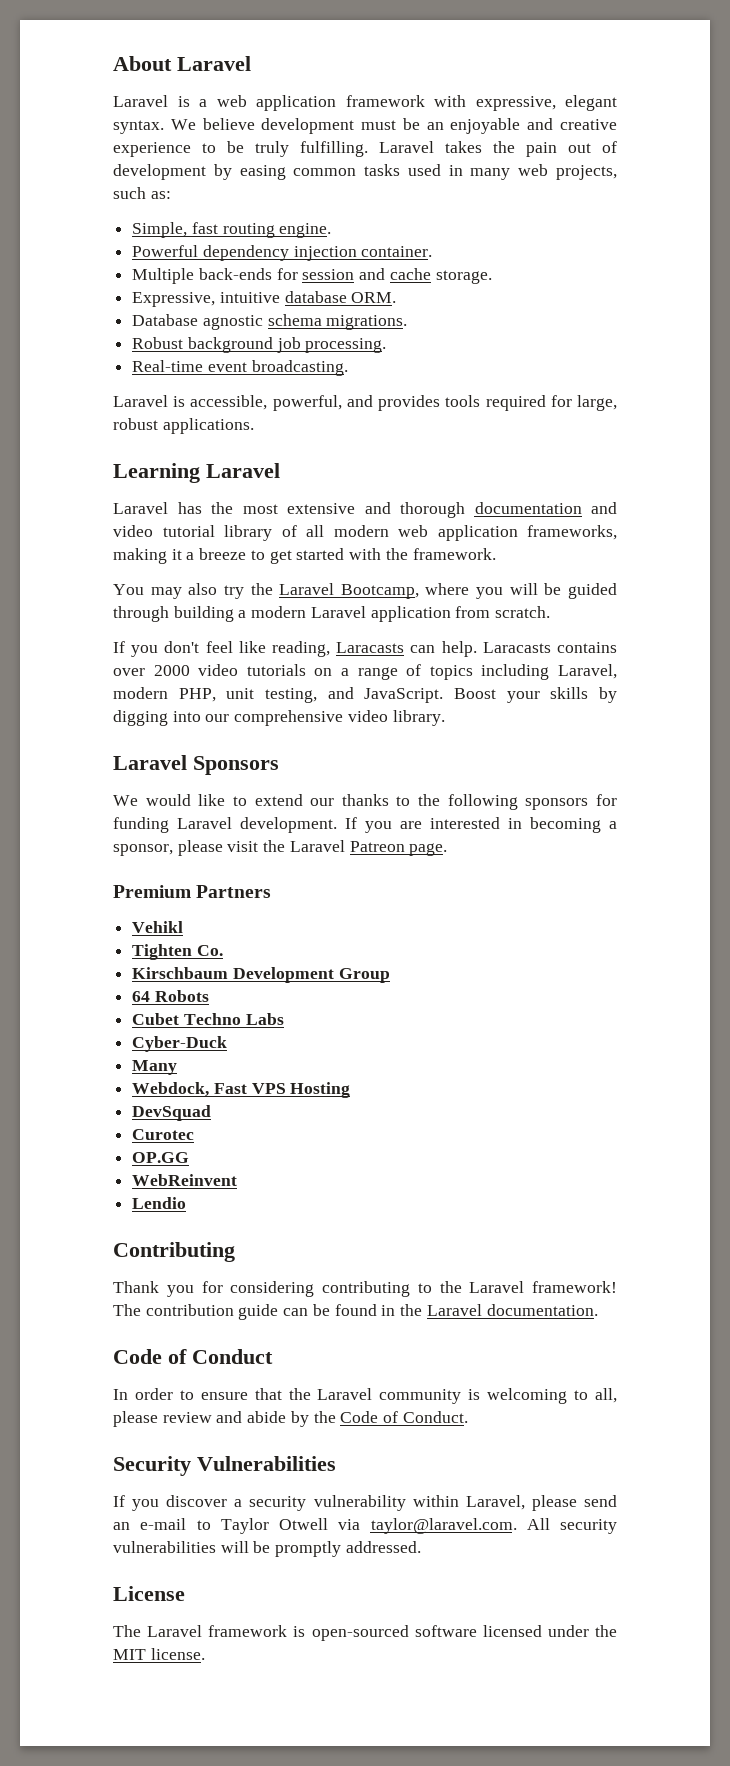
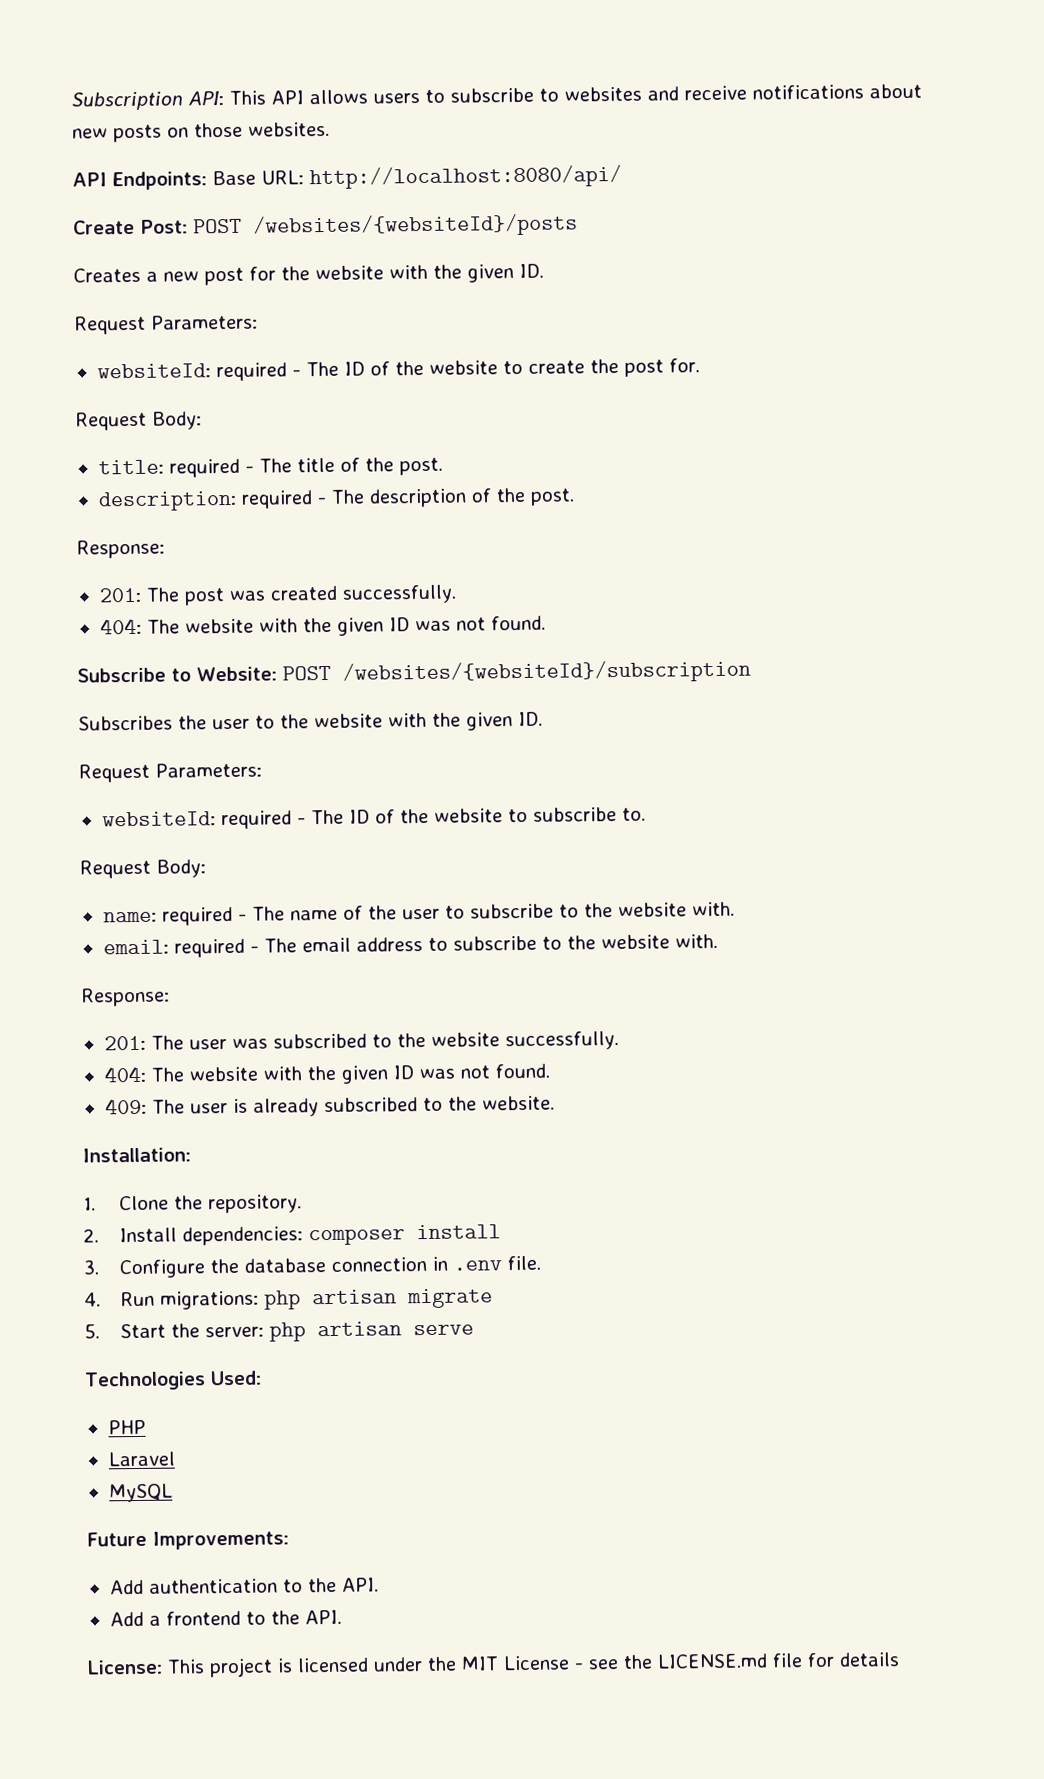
- About Laravel
- Laravel is a web application framework with expressive, elegant syntax. We believe development must be an enjoyable and creative experience to be truly fulfilling. Laravel takes the pain out of development by easing common tasks used in many web projects, such as:
- Simple, fast routing engine.
- Powerful dependency injection container.
- Multiple back-ends for session and cache storage.
- Expressive, intuitive database ORM.
- Database agnostic schema migrations.
- Robust background job processing.
- Real-time event broadcasting.
- Laravel is accessible, powerful, and provides tools required for large, robust applications.
- Learning Laravel
- Laravel has the most extensive and thorough documentation and video tutorial library of all modern web application frameworks, making it a breeze to get started with the framework.
- You may also try the Laravel Bootcamp, where you will be guided through building a modern Laravel application from scratch.
- If you don't feel like reading, Laracasts can help. Laracasts contains over 2000 video tutorials on a range of topics including Laravel, modern PHP, unit testing, and JavaScript. Boost your skills by digging into our comprehensive video library.
- Laravel Sponsors
- We would like to extend our thanks to the following sponsors for funding Laravel development. If you are interested in becoming a sponsor, please visit the Laravel Patreon page.
- Premium Partners
- Vehikl
- Tighten Co.
- Kirschbaum Development Group
- 64 Robots
- Cubet Techno Labs
- Cyber-Duck
- Many
- Webdock, Fast VPS Hosting
- DevSquad
- Curotec
- OP.GG
- WebReinvent
- Lendio
- Contributing
- Thank you for considering contributing to the Laravel framework! The contribution guide can be found in the Laravel documentation.
- Code of Conduct
- In order to ensure that the Laravel community is welcoming to all, please review and abide by the Code of Conduct.
- Security Vulnerabilities
- If you discover a security vulnerability within Laravel, please send an e-mail to Taylor Otwell via taylor@laravel.com. All security vulnerabilities will be promptly addressed.
- License
- The Laravel framework is open-sourced software licensed under the MIT license.
+ Subscription API: This API allows users to subscribe to websites and receive notifications about new posts on those websites.
+ API Endpoints: Base URL: http://localhost:8080/api/
+ Create Post: POST /websites/{websiteId}/posts
+ Creates a new post for the website with the given ID.
+ Request Parameters:
+ websiteId: required - The ID of the website to create the post for.
+ Request Body:
+ title: required - The title of the post.
+ description: required - The description of the post.
+ Response:
+ 201: The post was created successfully.
+ 404: The website with the given ID was not found.
+ Subscribe to Website: POST /websites/{websiteId}/subscription
+ Subscribes the user to the website with the given ID.
+ Request Parameters:
+ websiteId: required - The ID of the website to subscribe to.
+ Request Body:
+ name: required - The name of the user to subscribe to the website with.
+ email: required - The email address to subscribe to the website with.
+ Response:
+ 201: The user was subscribed to the website successfully.
+ 404: The website with the given ID was not found.
+ 409: The user is already subscribed to the website.
+ Installation:
+ 1. Clone the repository.
+ 2. Install dependencies: composer install
+ 3. Configure the database connection in .env file.
+ 4. Run migrations: php artisan migrate
+ 5. Start the server: php artisan serve
+ Technologies Used:
+ PHP
+ Laravel
+ MySQL
+ Future Improvements:
+ Add authentication to the API.
+ Add a frontend to the API.
+ License: This project is licensed under the MIT License - see the LICENSE.md file for details

